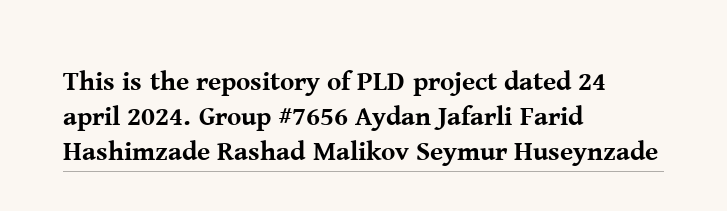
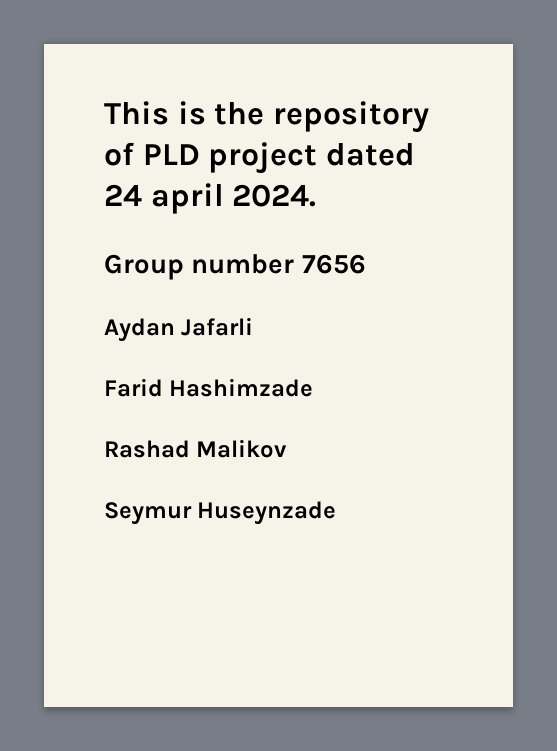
- This is the repository of PLD project dated 24 april 2024. Group #7656 Aydan Jafarli Farid Hashimzade Rashad Malikov Seymur Huseynzade
+ This is the repository of PLD project dated 24 april 2024.
+ Group number 7656
+ Aydan Jafarli
+ Farid Hashimzade
+ Rashad Malikov
+ Seymur Huseynzade

